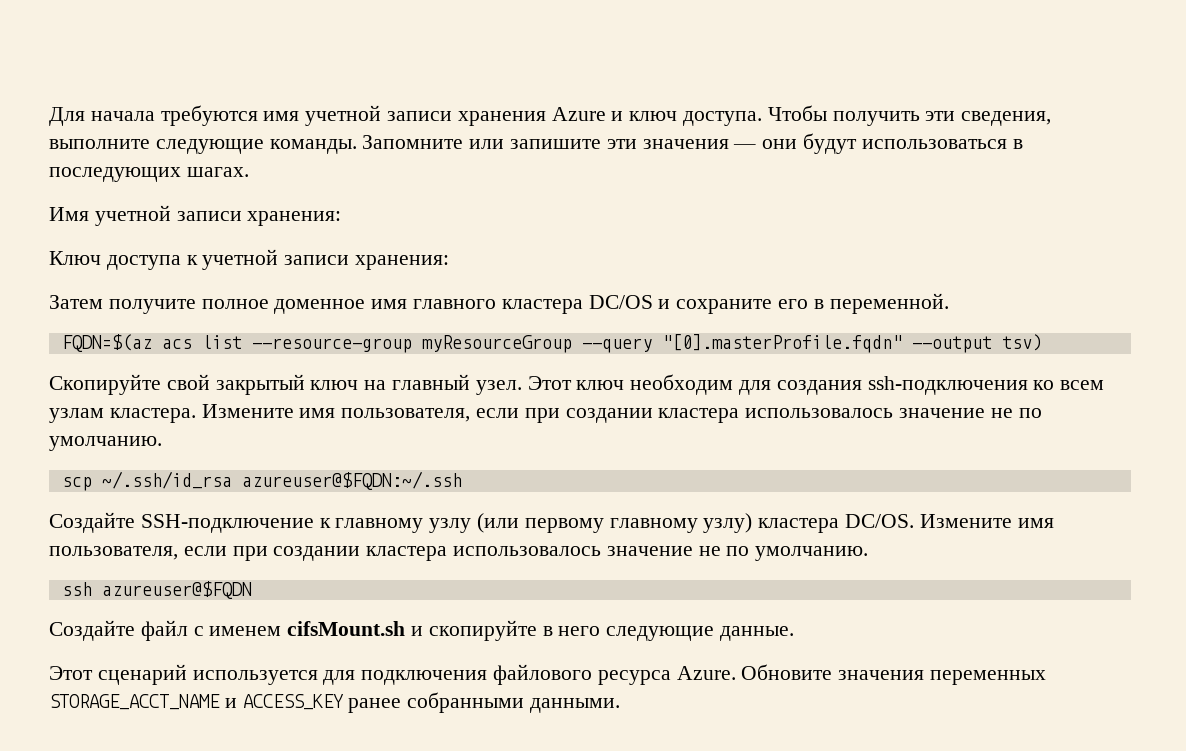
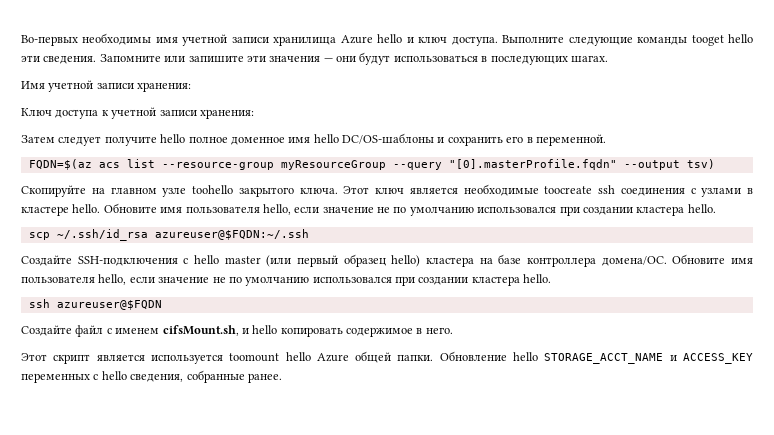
- Для начала требуются имя учетной записи хранения Azure и ключ доступа. Чтобы получить эти сведения, выполните следующие команды.
+ Во-первых необходимы имя учетной записи хранилища Azure hello и ключ доступа. Выполните следующие команды tooget hello эти сведения.
- Затем получите полное доменное имя главного кластера DC/OS и сохраните его в переменной.
+ Затем следует получите hello полное доменное имя hello DC/OS-шаблоны и сохранить его в переменной.
- Скопируйте свой закрытый ключ на главный узел. Этот ключ необходим для создания ssh-подключения ко всем узлам кластера. Измените имя пользователя, если при создании кластера использовалось значение не по умолчанию.
+ Скопируйте на главном узле toohello закрытого ключа. Этот ключ является необходимые toocreate ssh соединения с узлами в кластере hello. Обновите имя пользователя hello, если значение не по умолчанию использовался при создании кластера hello.
  scp ~/.ssh/id_rsa azureuser@$FQDN:~/.ssh
- Создайте SSH-подключение к главному узлу (или первому главному узлу) кластера DC/OS. Измените имя пользователя, если при создании кластера использовалось значение не по умолчанию.
+ Создайте SSH-подключения с hello master (или первый образец hello) кластера на базе контроллера домена/ОС. Обновите имя пользователя hello, если значение не по умолчанию использовался при создании кластера hello.
- Создайте файл с именем cifsMount.sh и скопируйте в него следующие данные.
- Этот сценарий используется для подключения файлового ресурса Azure. Обновите значения переменных STORAGE_ACCT_NAME и ACCESS_KEY ранее собранными данными.
+ Создайте файл с именем cifsMount.sh, и hello копировать содержимое в него.
+ Этот скрипт является используется toomount hello Azure общей папки. Обновление hello STORAGE_ACCT_NAME и ACCESS_KEY переменных с hello сведения, собранные ранее.

